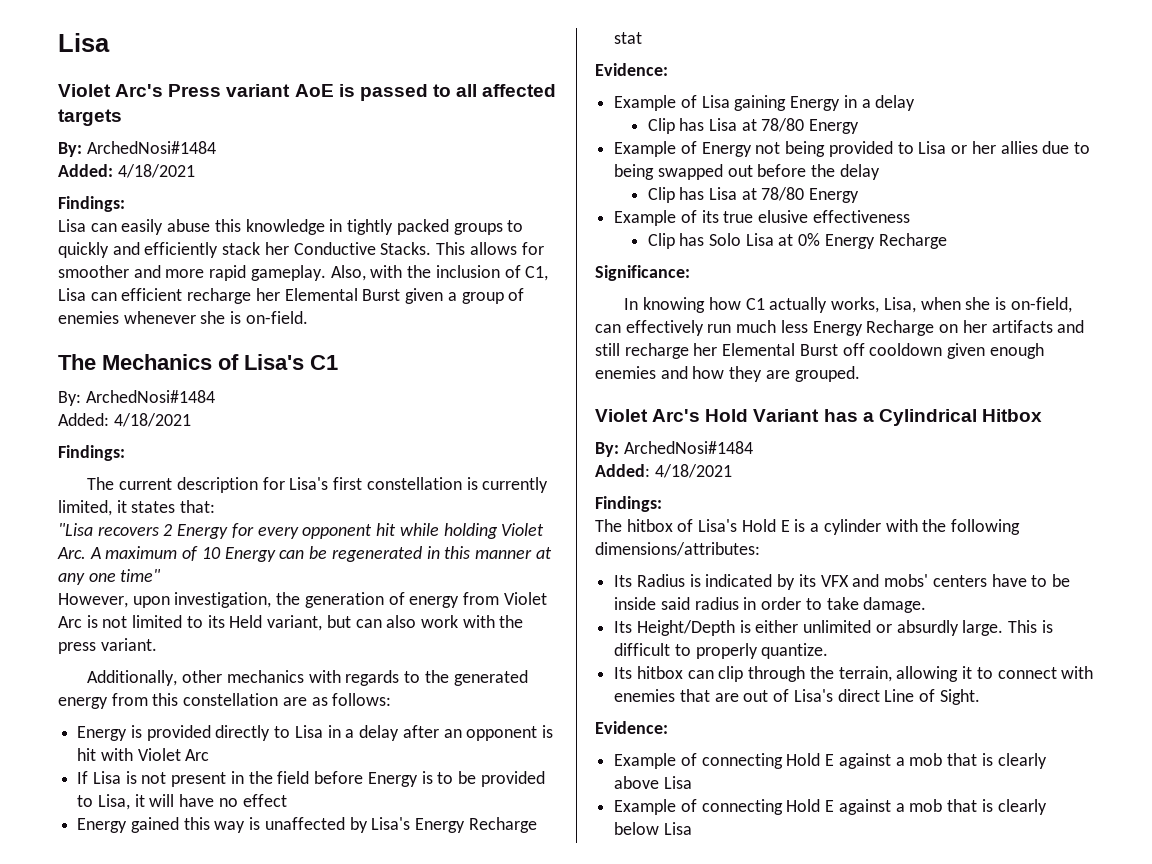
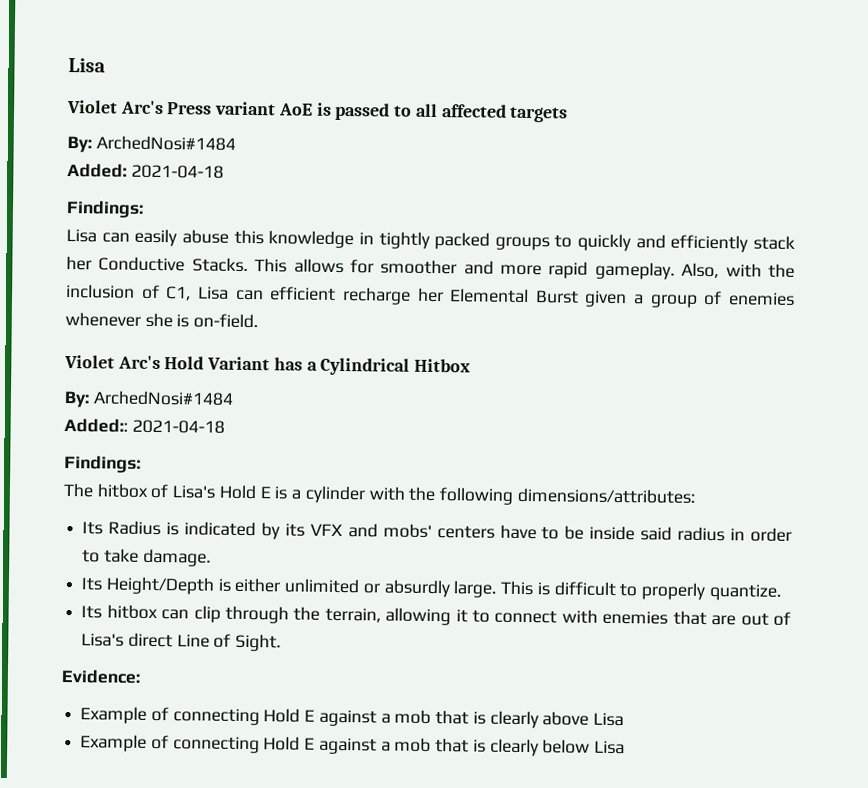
  Violet Arc's Press variant AoE is passed to all affected targets
  By: ArchedNosi#1484
- Added: 4/18/2021
+ Added: 2021-04-18
- The Mechanics of Lisa's C1
- By: ArchedNosi#1484
- Added: 4/18/2021
- Findings:
- The current description for Lisa's first constellation is currently limited, it states that:
- "Lisa recovers 2 Energy for every opponent hit while holding Violet Arc. A maximum of 10 Energy can be regenerated in this manner at any one time"
- However, upon investigation, the generation of energy from Violet Arc is not limited to its Held variant, but can also work with the press variant.
- Additionally, other mechanics with regards to the generated energy from this constellation are as follows:
- Energy is provided directly to Lisa in a delay after an opponent is hit with Violet Arc
- If Lisa is not present in the field before Energy is to be provided to Lisa, it will have no effect
- Energy gained this way is unaffected by Lisa's Energy Recharge stat
- Evidence:
- Example of Lisa gaining Energy in a delay
- Clip has Lisa at 78/80 Energy
- Example of Energy not being provided to Lisa or her allies due to being swapped out before the delay
- Clip has Lisa at 78/80 Energy
- Example of its true elusive effectiveness
- Clip has Solo Lisa at 0% Energy Recharge
- Significance:
- In knowing how C1 actually works, Lisa, when she is on-field, can effectively run much less Energy Recharge on her artifacts and still recharge her Elemental Burst off cooldown given enough enemies and how they are grouped.
  Violet Arc's Hold Variant has a Cylindrical Hitbox
  By: ArchedNosi#1484
- Added: 4/18/2021
+ Added:: 2021-04-18

